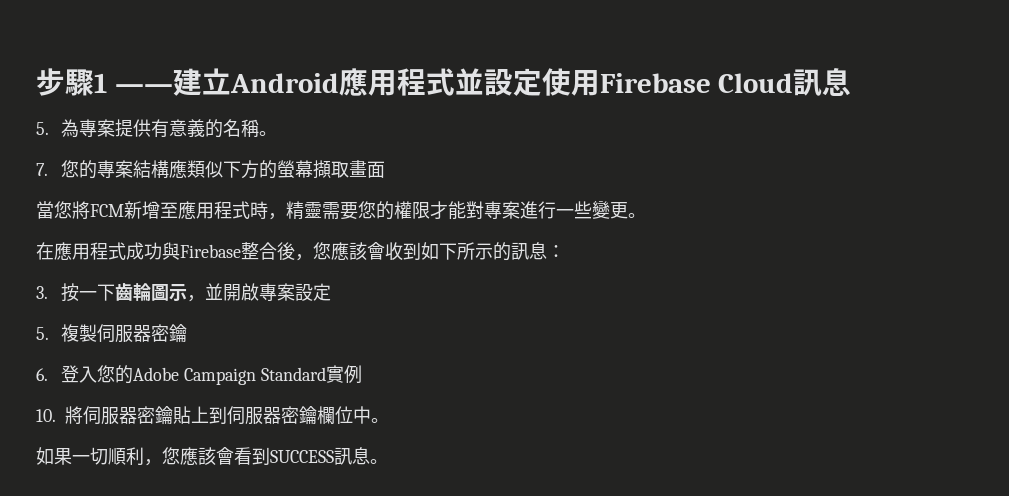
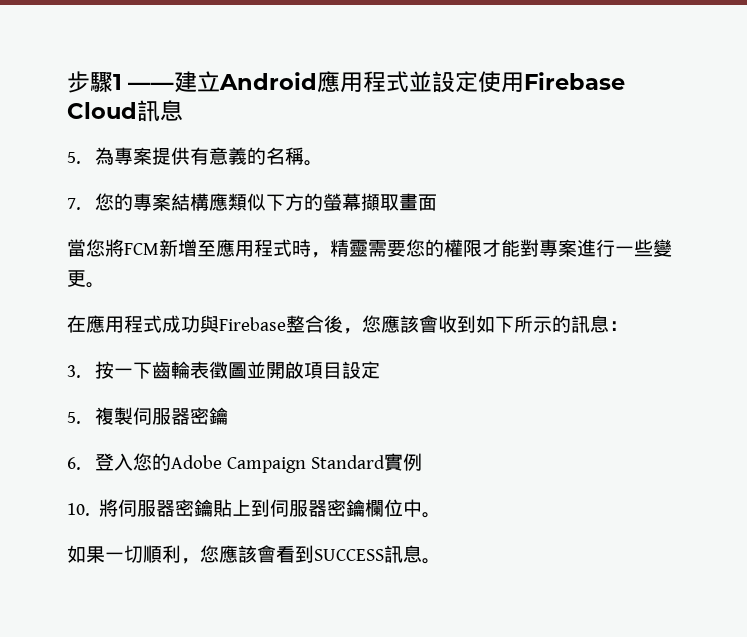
- 3.按一下齒輪圖示，並開啟專案設定
+ 3.按一下齒輪表徵圖並開啟項目設定

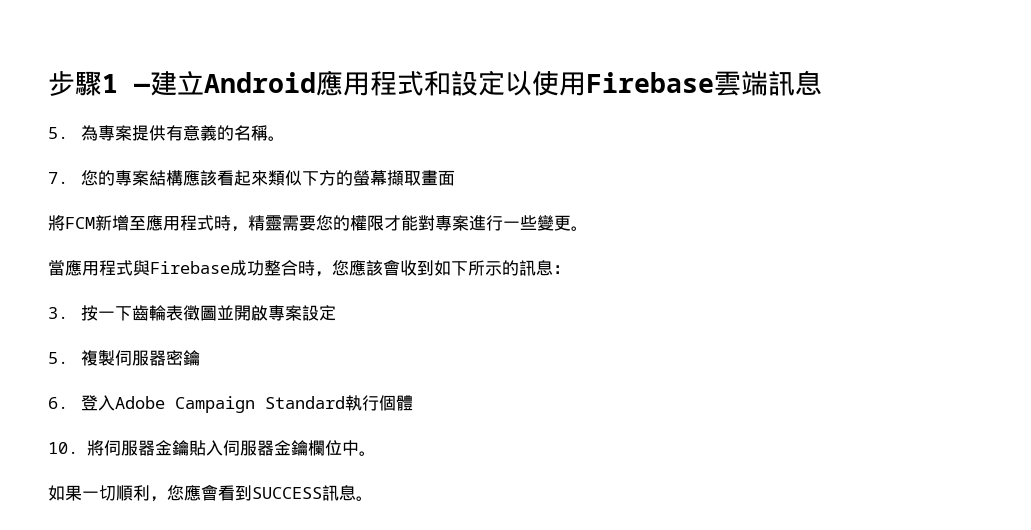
- 步驟1 ——建立Android應用程式並設定使用Firebase Cloud訊息
+ 步驟1 —建立Android應用程式和設定以使用Firebase雲端訊息
- 7.您的專案結構應類似下方的螢幕擷取畫面
+ 7.您的專案結構應該看起來類似下方的螢幕擷取畫面
- 當您將FCM新增至應用程式時，精靈需要您的權限才能對專案進行一些變更。
+ 將FCM新增至應用程式時，精靈需要您的權限才能對專案進行一些變更。
- 在應用程式成功與Firebase整合後，您應該會收到如下所示的訊息：
+ 當應用程式與Firebase成功整合時，您應該會收到如下所示的訊息：
- 3.按一下齒輪表徵圖並開啟項目設定
+ 3.按一下齒輪表徵圖並開啟專案設定
- 6.登入您的Adobe Campaign Standard實例
+ 6.登入Adobe Campaign Standard執行個體
- 10.將伺服器密鑰貼上到伺服器密鑰欄位中。
+ 10.將伺服器金鑰貼入伺服器金鑰欄位中。
- 如果一切順利，您應該會看到SUCCESS訊息。
+ 如果一切順利，您應會看到SUCCESS訊息。

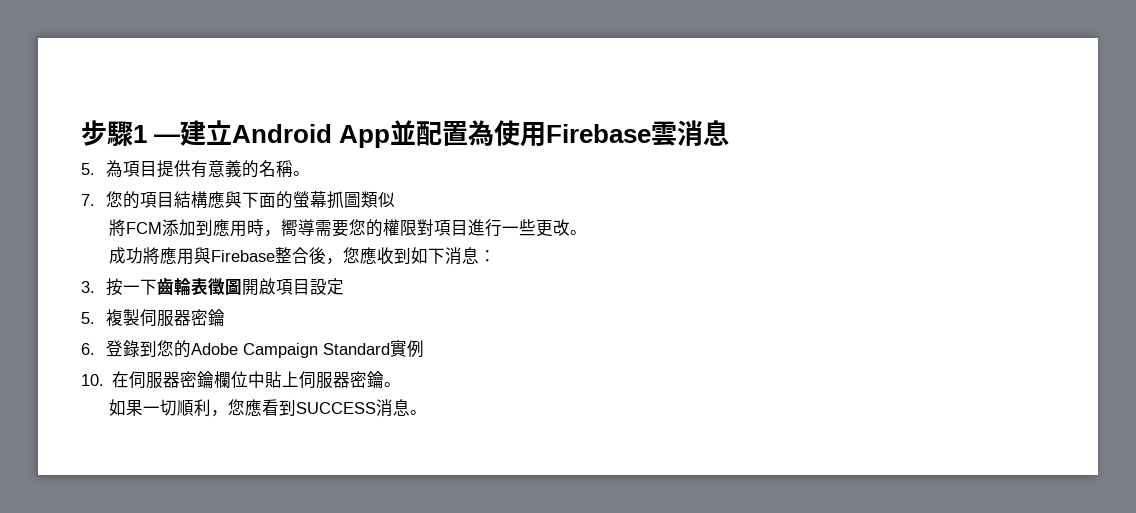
- 步驟1 —建立Android應用程式和設定以使用Firebase雲端訊息
+ 步驟1 —建立Android App並配置為使用Firebase雲消息
- 5.為專案提供有意義的名稱。
+ 5.為項目提供有意義的名稱。
- 7.您的專案結構應該看起來類似下方的螢幕擷取畫面
- 將FCM新增至應用程式時，精靈需要您的權限才能對專案進行一些變更。
- 當應用程式與Firebase成功整合時，您應該會收到如下所示的訊息：
+ 7.您的項目結構應與下面的螢幕抓圖類似
+ 將FCM添加到應用時，嚮導需要您的權限對項目進行一些更改。
+ 成功將應用與Firebase整合後，您應收到如下消息：
- 3.按一下齒輪表徵圖並開啟專案設定
+ 3.按一下齒輪表徵圖開啟項目設定
- 6.登入Adobe Campaign Standard執行個體
+ 6.登錄到您的Adobe Campaign Standard實例
- 10.將伺服器金鑰貼入伺服器金鑰欄位中。
+ 10.在伺服器密鑰欄位中貼上伺服器密鑰。
- 如果一切順利，您應會看到SUCCESS訊息。
+ 如果一切順利，您應看到SUCCESS消息。

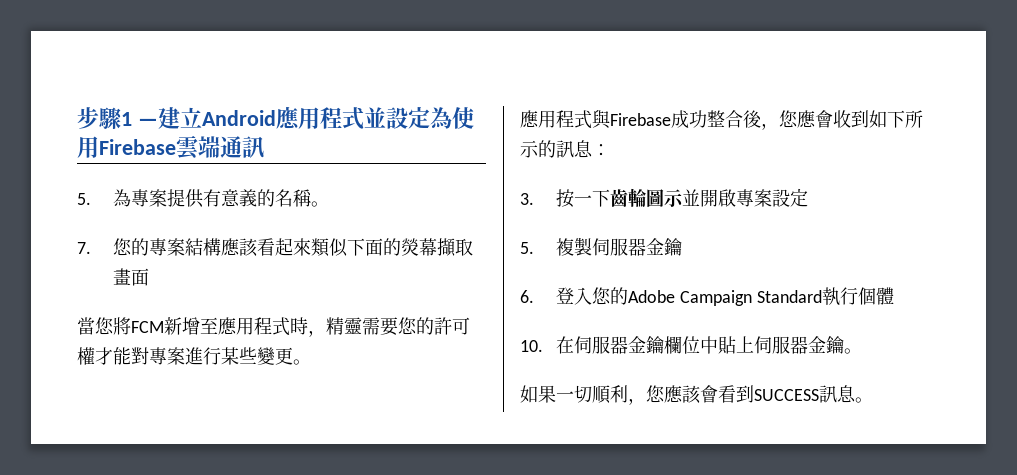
- 步驟1 —建立Android App並配置為使用Firebase雲消息
+ 步驟1 —建立Android應用程式並設定為使用Firebase雲端通訊
- 5.為項目提供有意義的名稱。
+ 5.為專案提供有意義的名稱。
- 7.您的項目結構應與下面的螢幕抓圖類似
- 將FCM添加到應用時，嚮導需要您的權限對項目進行一些更改。
- 成功將應用與Firebase整合後，您應收到如下消息：
+ 7.您的專案結構應該看起來類似下面的熒幕擷取畫面
+ 當您將FCM新增至應用程式時，精靈需要您的許可權才能對專案進行某些變更。
+ 應用程式與Firebase成功整合後，您應會收到如下所示的訊息：
- 3.按一下齒輪表徵圖開啟項目設定
+ 3.按一下齒輪圖示並開啟專案設定
- 5.複製伺服器密鑰
+ 5.複製伺服器金鑰
- 6.登錄到您的Adobe Campaign Standard實例
+ 6.登入您的Adobe Campaign Standard執行個體
- 10.在伺服器密鑰欄位中貼上伺服器密鑰。
+ 10.在伺服器金鑰欄位中貼上伺服器金鑰。
- 如果一切順利，您應看到SUCCESS消息。
+ 如果一切順利，您應該會看到SUCCESS訊息。

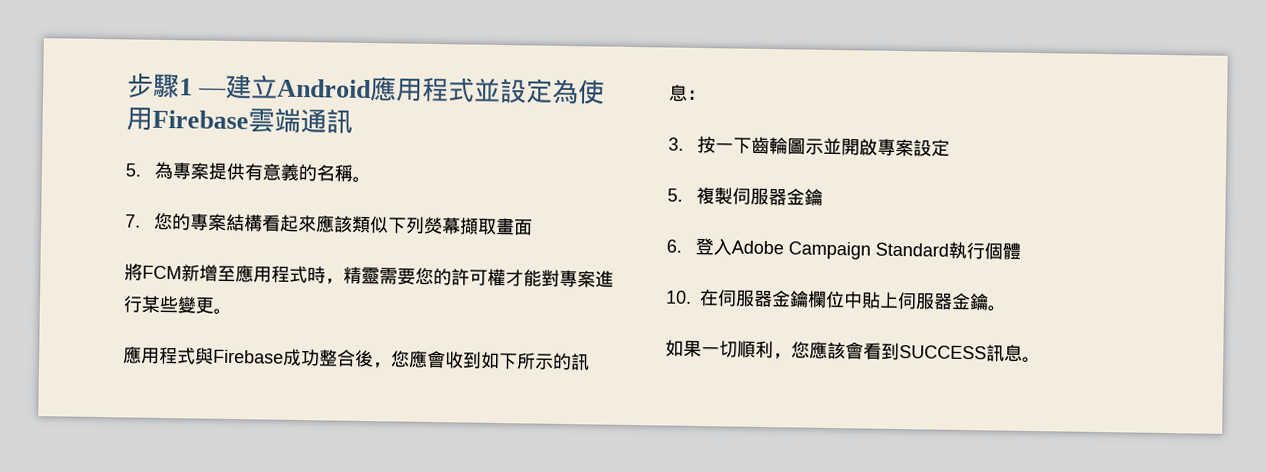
- 7.您的專案結構應該看起來類似下面的熒幕擷取畫面
+ 7.您的專案結構看起來應該類似下列熒幕擷取畫面
- 當您將FCM新增至應用程式時，精靈需要您的許可權才能對專案進行某些變更。
+ 將FCM新增至應用程式時，精靈需要您的許可權才能對專案進行某些變更。
- 6.登入您的Adobe Campaign Standard執行個體
+ 6.登入Adobe Campaign Standard執行個體

